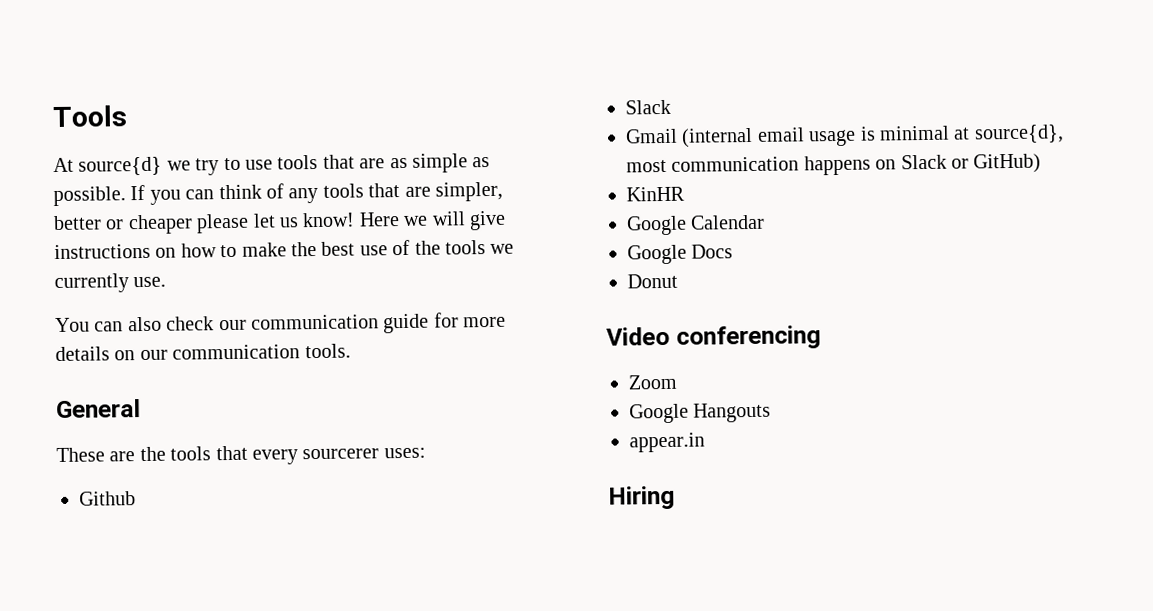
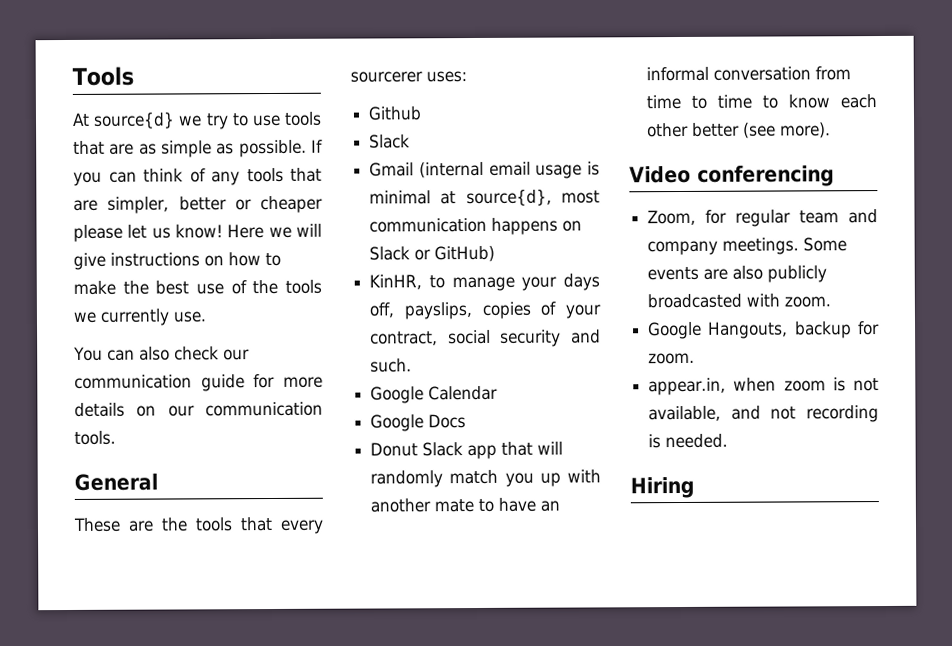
- KinHR
+ KinHR, to manage your days off, payslips, copies of your contract, social security and such.
- Donut
+ Donut Slack app that will randomly match you up with another mate to have an informal conversation from time to time to know each other better (see more).
  Video conferencing
- Zoom
- Google Hangouts
- appear.in
+ Zoom, for regular team and company meetings. Some events are also publicly broadcasted with zoom.
+ Google Hangouts, backup for zoom.
+ appear.in, when zoom is not available, and not recording is needed.

